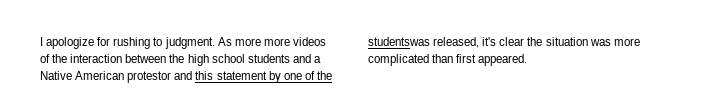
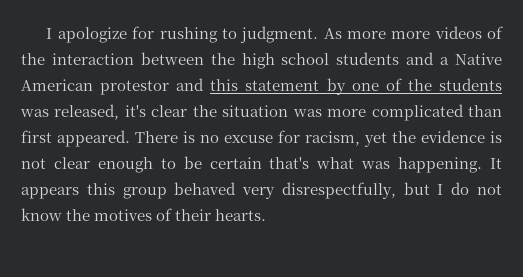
- As more more videos of the interaction between the high school students and a Native American protestor and this statement by one of the studentswas released, it's clear the situation was more complicated than first appeared.
+ As more more videos of the interaction between the high school students and a Native American protestor and this statement by one of the students was released, it's clear the situation was more complicated than first appeared.
+ There is no excuse for racism, yet the evidence is not clear enough to be certain that's what was happening. It appears this group behaved very disrespectfully, but I do not know the motives of their hearts.

